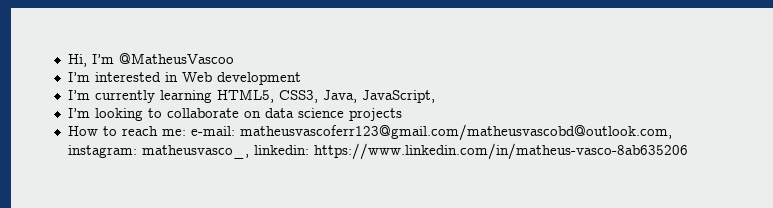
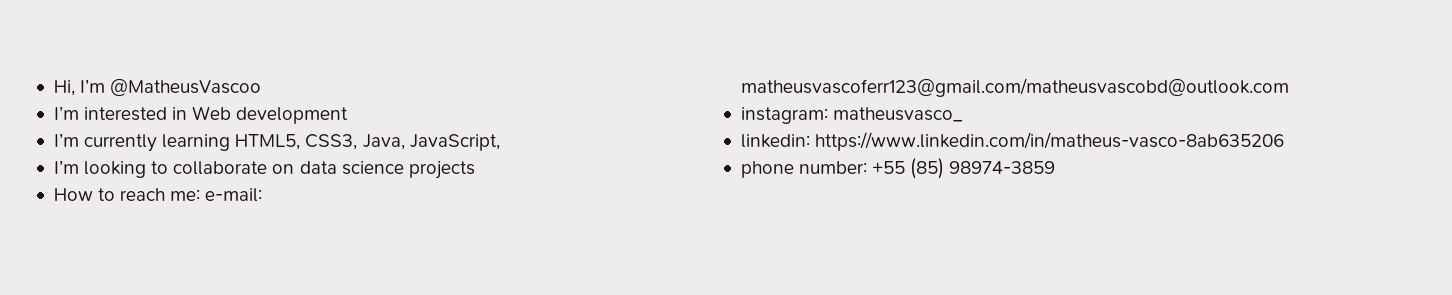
- How to reach me: e-mail: matheusvascoferr123@gmail.com/matheusvascobd@outlook.com, instagram: matheusvasco_, linkedin: https://www.linkedin.com/in/matheus-vasco-8ab635206
+ How to reach me: e-mail: matheusvascoferr123@gmail.com/matheusvascobd@outlook.com
+ instagram: matheusvasco_
+ linkedin: https://www.linkedin.com/in/matheus-vasco-8ab635206
+ phone number: +55 (85) 98974-3859

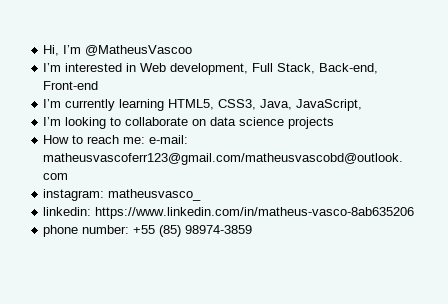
- I’m interested in Web development
+ I’m interested in Web development, Full Stack, Back-end, Front-end

